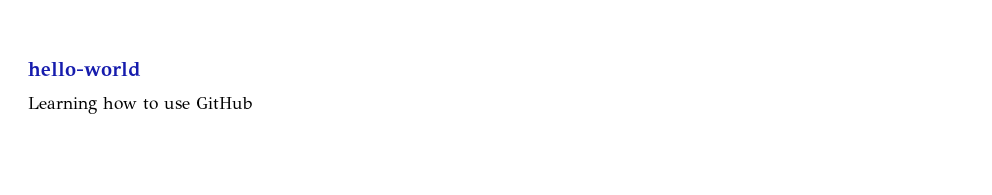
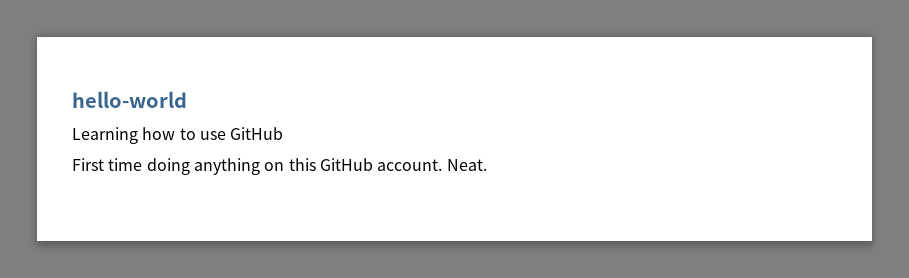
+ First time doing anything on this GitHub account. Neat.

